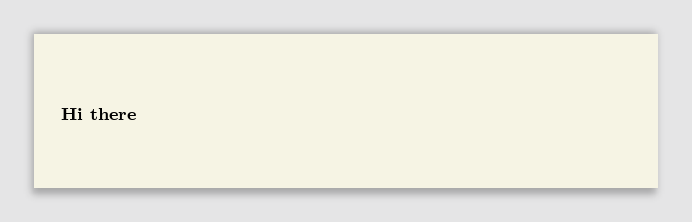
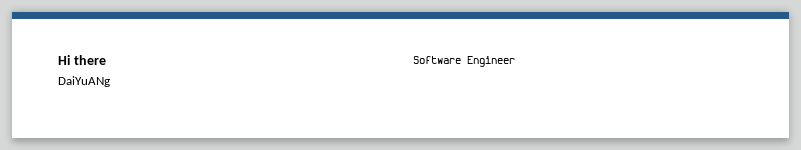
+ DaiYuANg
+ Software Engineer

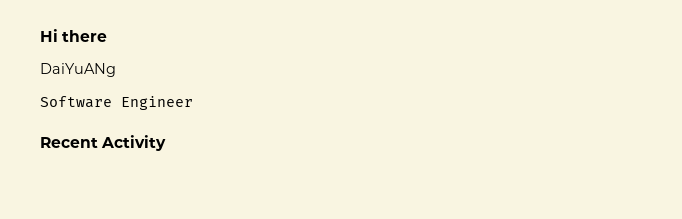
+ Recent Activity

